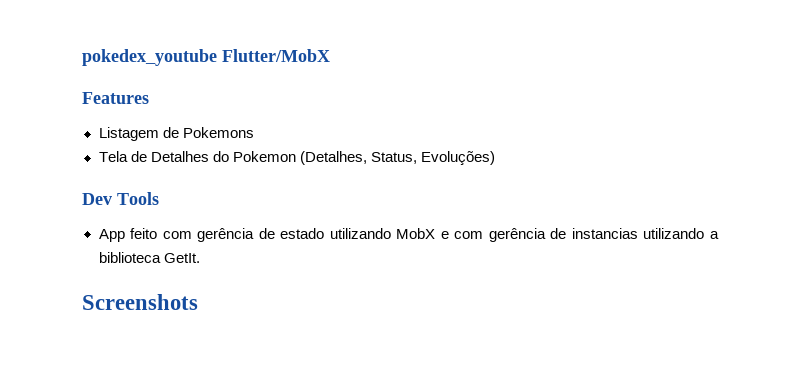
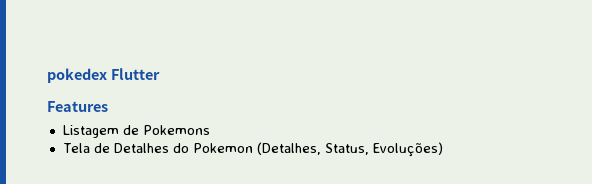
- pokedex_youtube Flutter/MobX
+ pokedex Flutter
- Dev Tools
- App feito com gerência de estado utilizando MobX e com gerência de instancias utilizando a biblioteca GetIt.
- Screenshots

